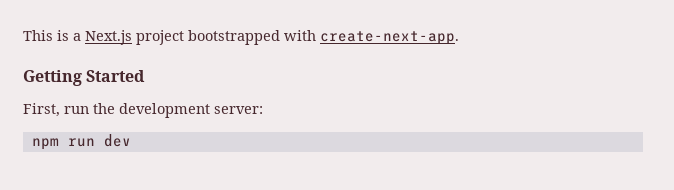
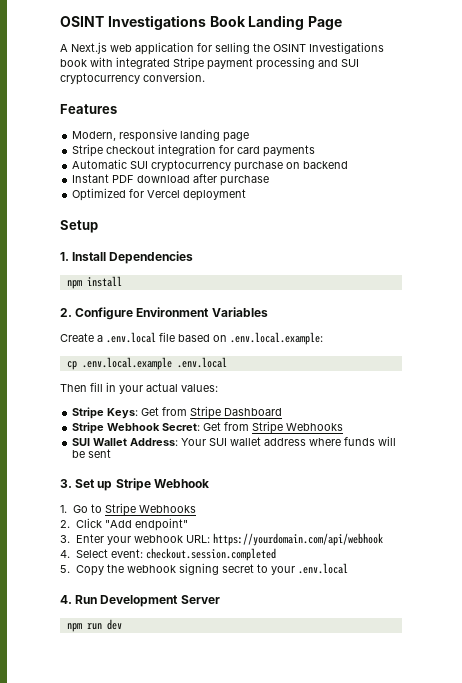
- This is a Next.js project bootstrapped with create-next-app.
- Getting Started
- First, run the development server:
+ OSINT Investigations Book Landing Page
+ A Next.js web application for selling the OSINT Investigations book with integrated Stripe payment processing and SUI cryptocurrency conversion.
+ Features
+ Modern, responsive landing page
+ Stripe checkout integration for card payments
+ Automatic SUI cryptocurrency purchase on backend
+ Instant PDF download after purchase
+ Optimized for Vercel deployment
+ Setup
+ 1. Install Dependencies
+ npm install
+ 2. Configure Environment Variables
+ Create a .env.local file based on .env.local.example:
+ cp .env.local.example .env.local
+ Then fill in your actual values:
+ Stripe Keys: Get from Stripe Dashboard
+ Stripe Webhook Secret: Get from Stripe Webhooks
+ SUI Wallet Address: Your SUI wallet address where funds will be sent
+ 3. Set up Stripe Webhook
+ 1. Go to Stripe Webhooks
+ 2. Click "Add endpoint"
+ 3. Enter your webhook URL: https://yourdomain.com/api/webhook
+ 4. Select event: checkout.session.completed
+ 5. Copy the webhook signing secret to your .env.local
+ 4. Run Development Server

